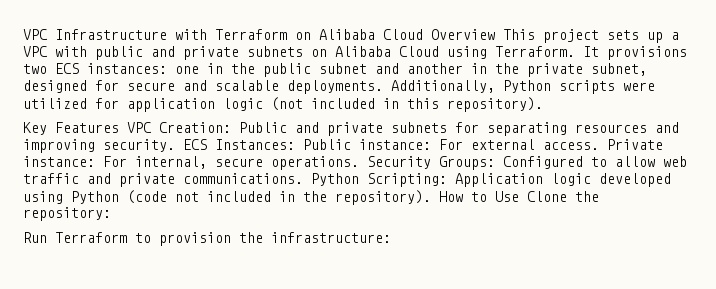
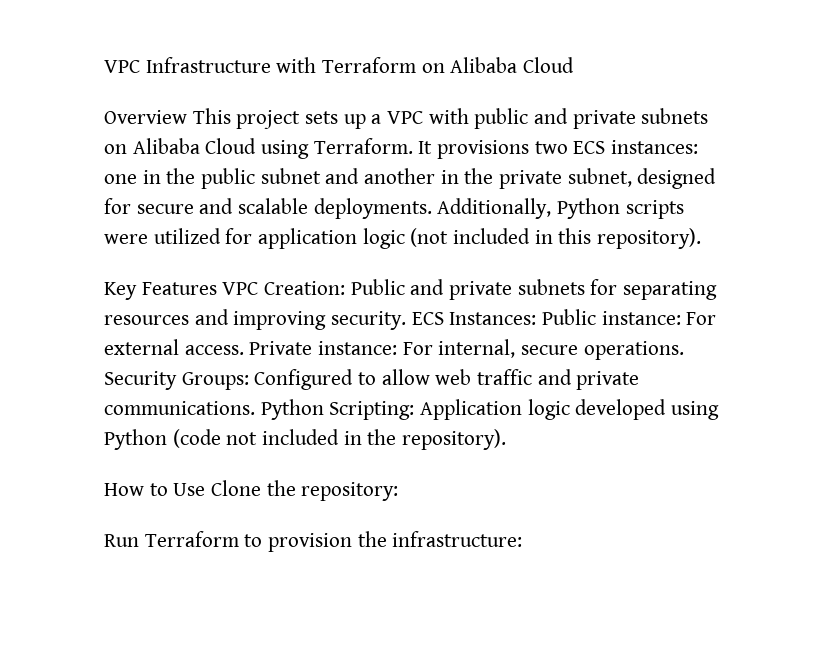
- VPC Infrastructure with Terraform on Alibaba Cloud Overview This project sets up a VPC with public and private subnets on Alibaba Cloud using Terraform.
+ VPC Infrastructure with Terraform on Alibaba Cloud
+ Overview This project sets up a VPC with public and private subnets on Alibaba Cloud using Terraform.
- Python Scripting: Application logic developed using Python (code not included in the repository). How to Use Clone the repository:
+ Python Scripting: Application logic developed using Python (code not included in the repository).
+ How to Use Clone the repository:

